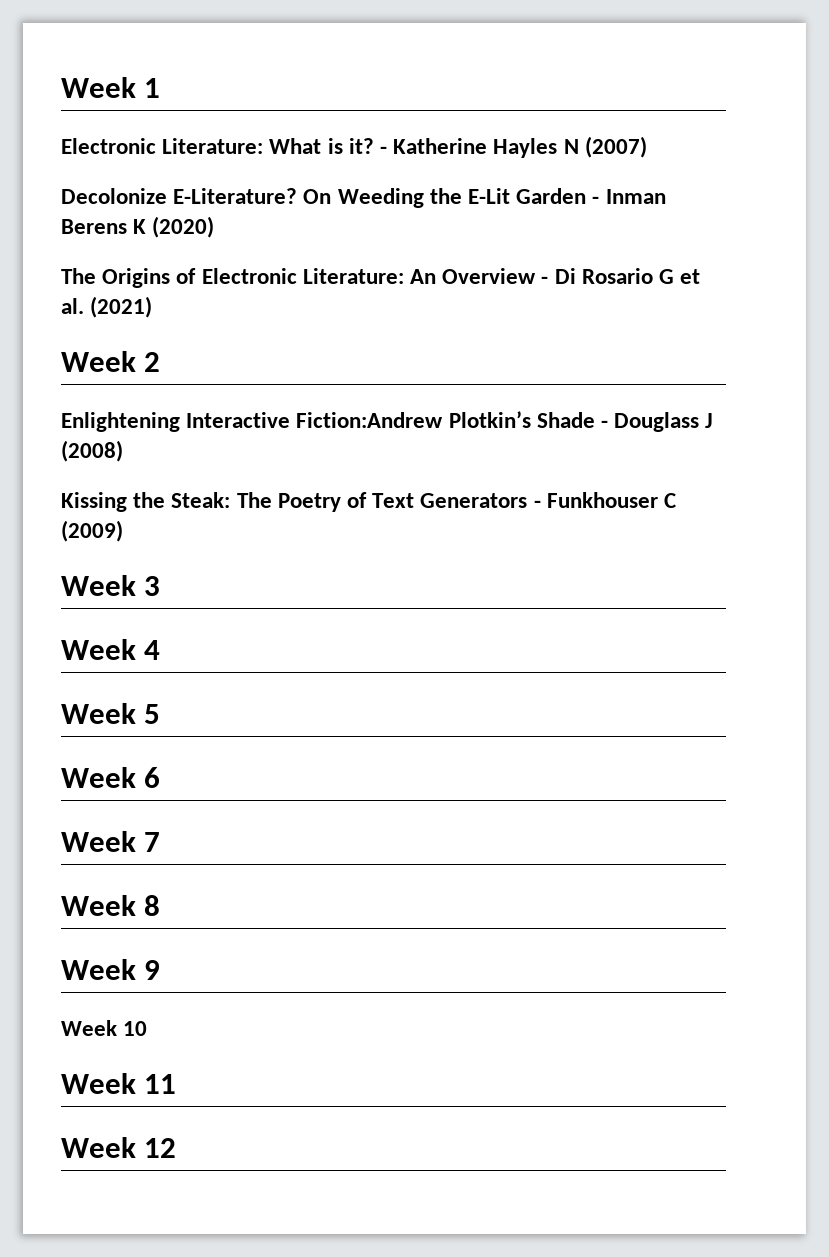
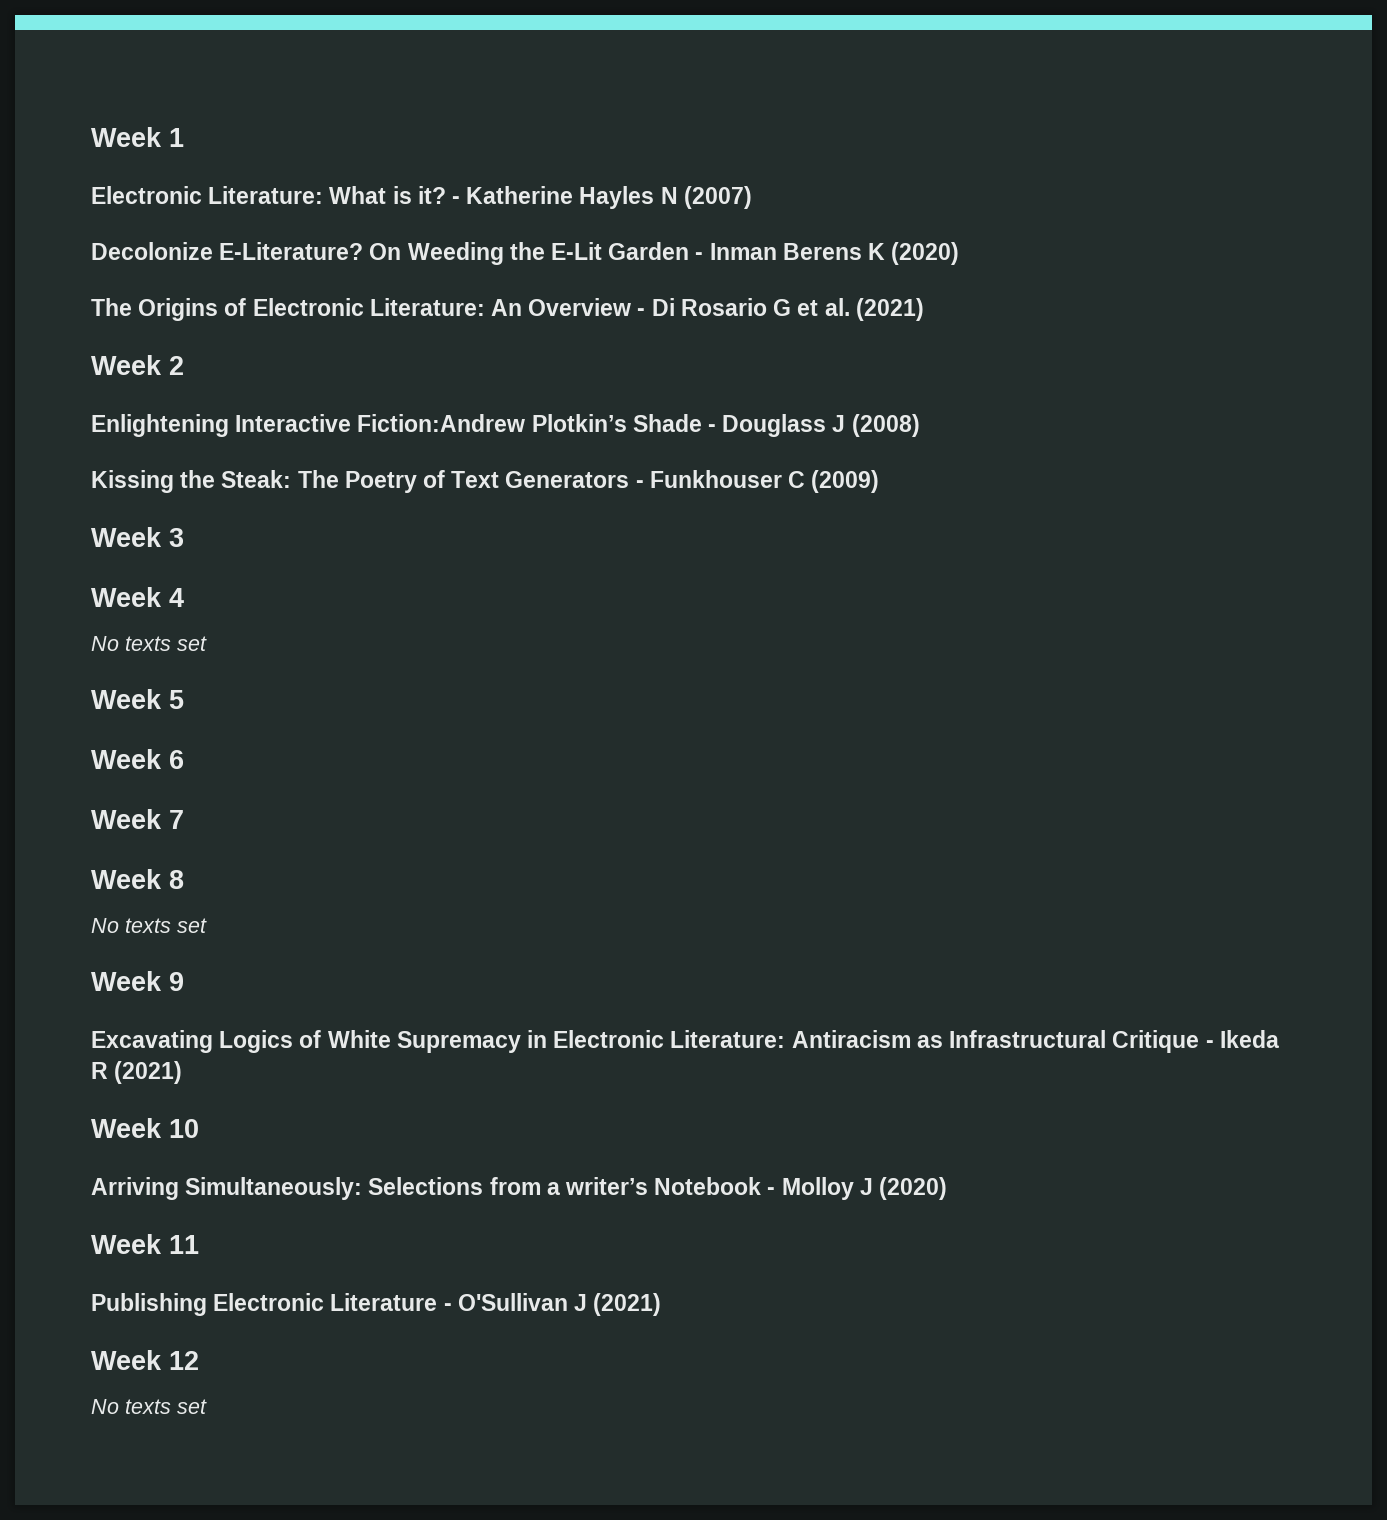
  Week 4
+ No texts set
  Week 8
+ No texts set
+ Excavating Logics of White Supremacy in Electronic Literature: Antiracism as Infrastructural Critique - Ikeda R (2021)
  Week 10
+ Arriving Simultaneously: Selections from a writer’s Notebook - Molloy J (2020)
  Week 11
+ Publishing Electronic Literature - O'Sullivan J (2021)
  Week 12
+ No texts set

